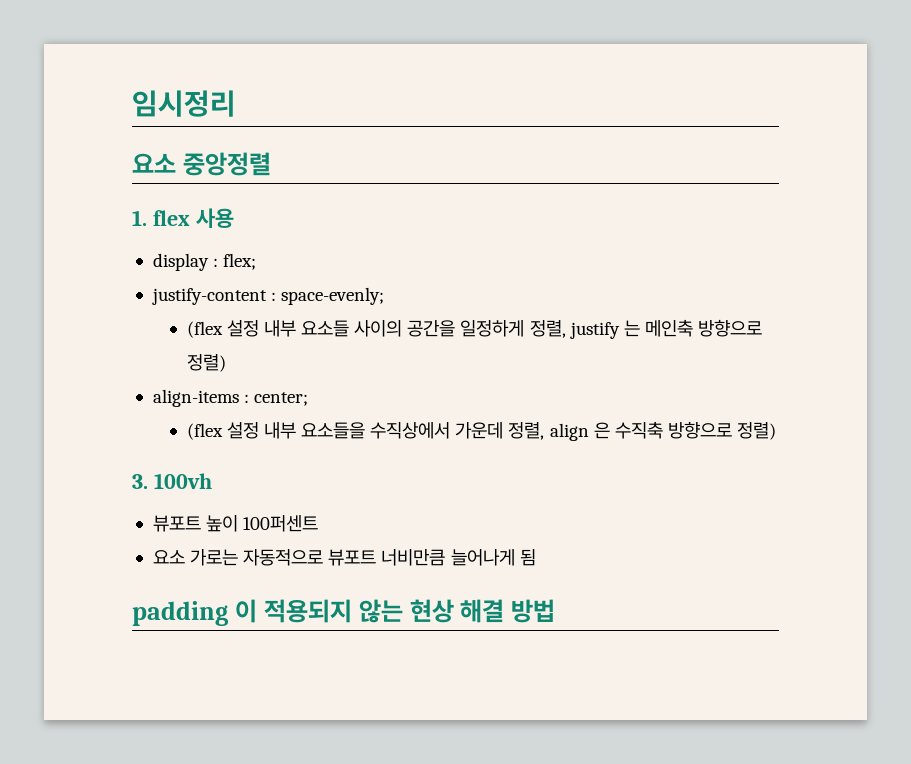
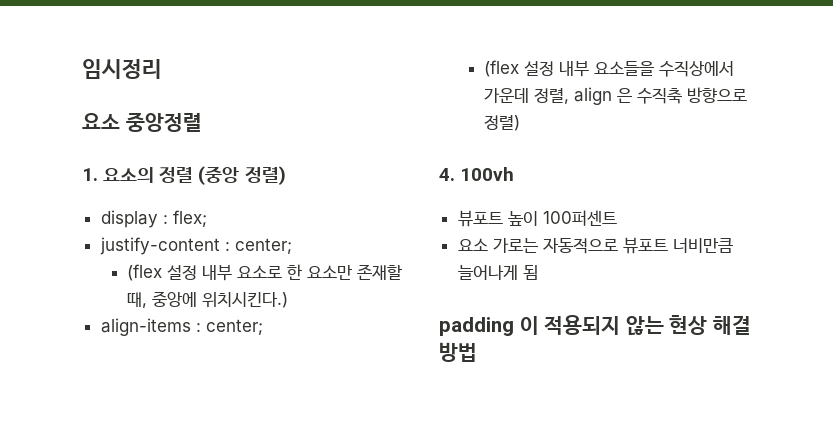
- 1. flex 사용
+ 1. 요소의 정렬 (중앙 정렬)
- justify-content : space-evenly;
- (flex 설정 내부 요소들 사이의 공간을 일정하게 정렬, justify 는 메인축 방향으로 정렬)
+ justify-content : center;
+ (flex 설정 내부 요소로 한 요소만 존재할 때, 중앙에 위치시킨다.)
- 3. 100vh
+ 4. 100vh

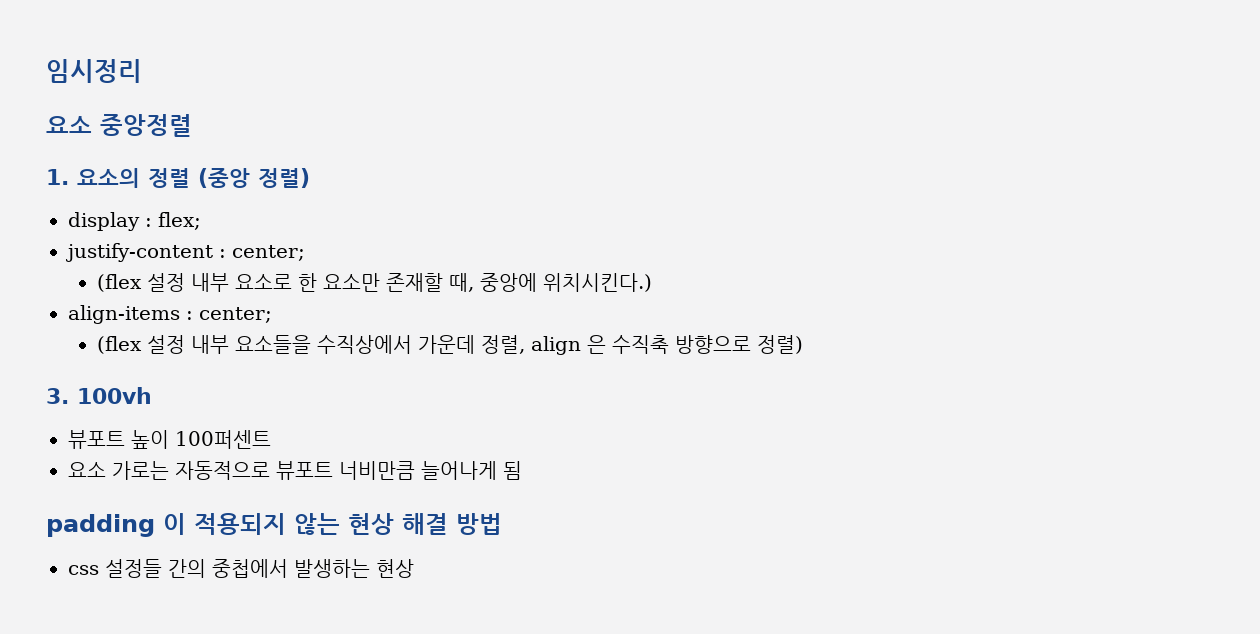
- 4. 100vh
+ 3. 100vh
+ css 설정들 간의 중첩에서 발생하는 현상

